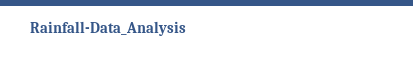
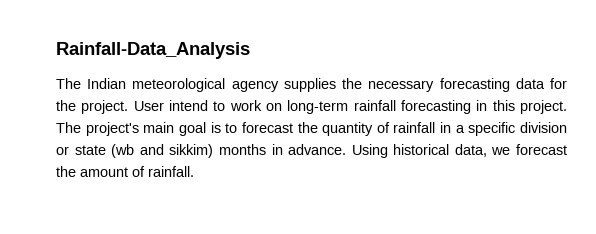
+ The Indian meteorological agency supplies the necessary forecasting data for the project. User intend to work on long-term rainfall forecasting in this project. The project's main goal is to forecast the quantity of rainfall in a specific division or state (wb and sikkim) months in advance. Using historical data, we forecast the amount of rainfall.

